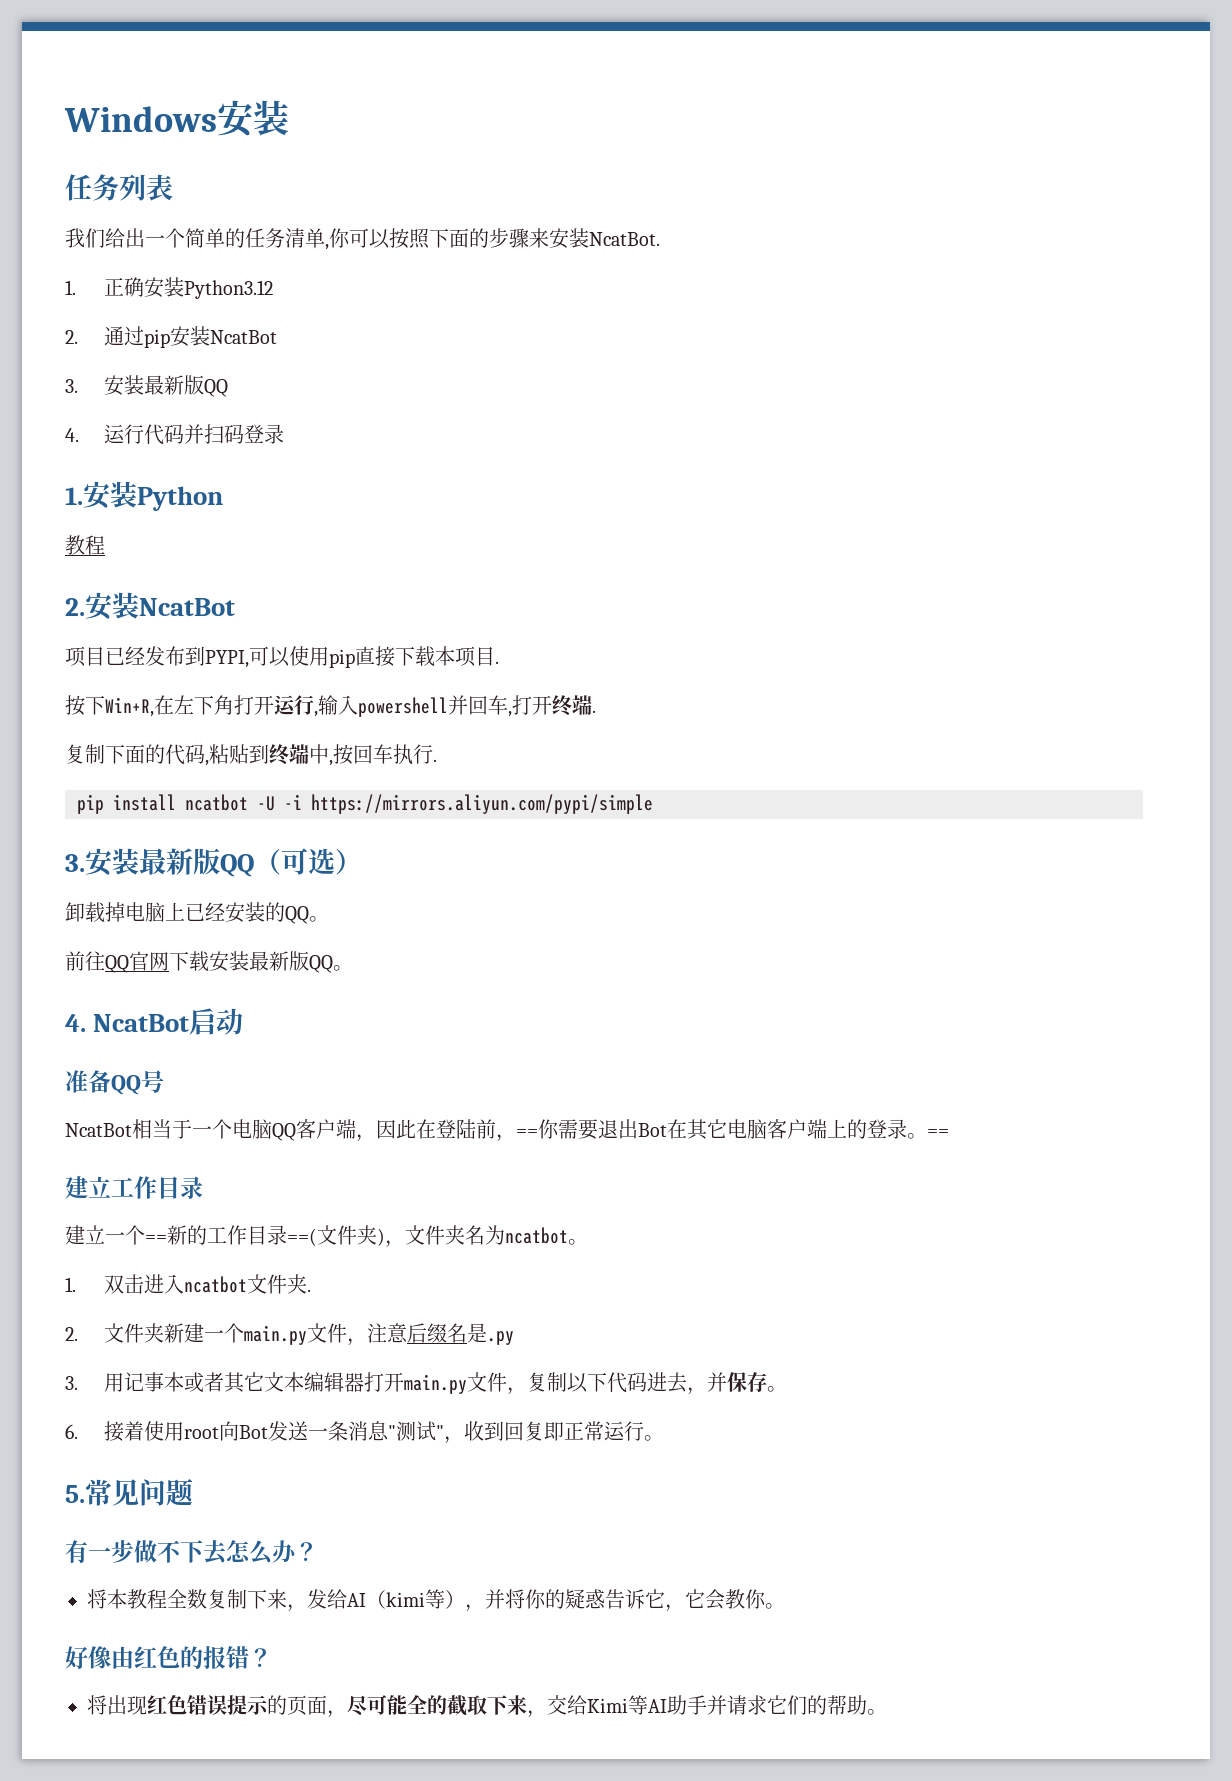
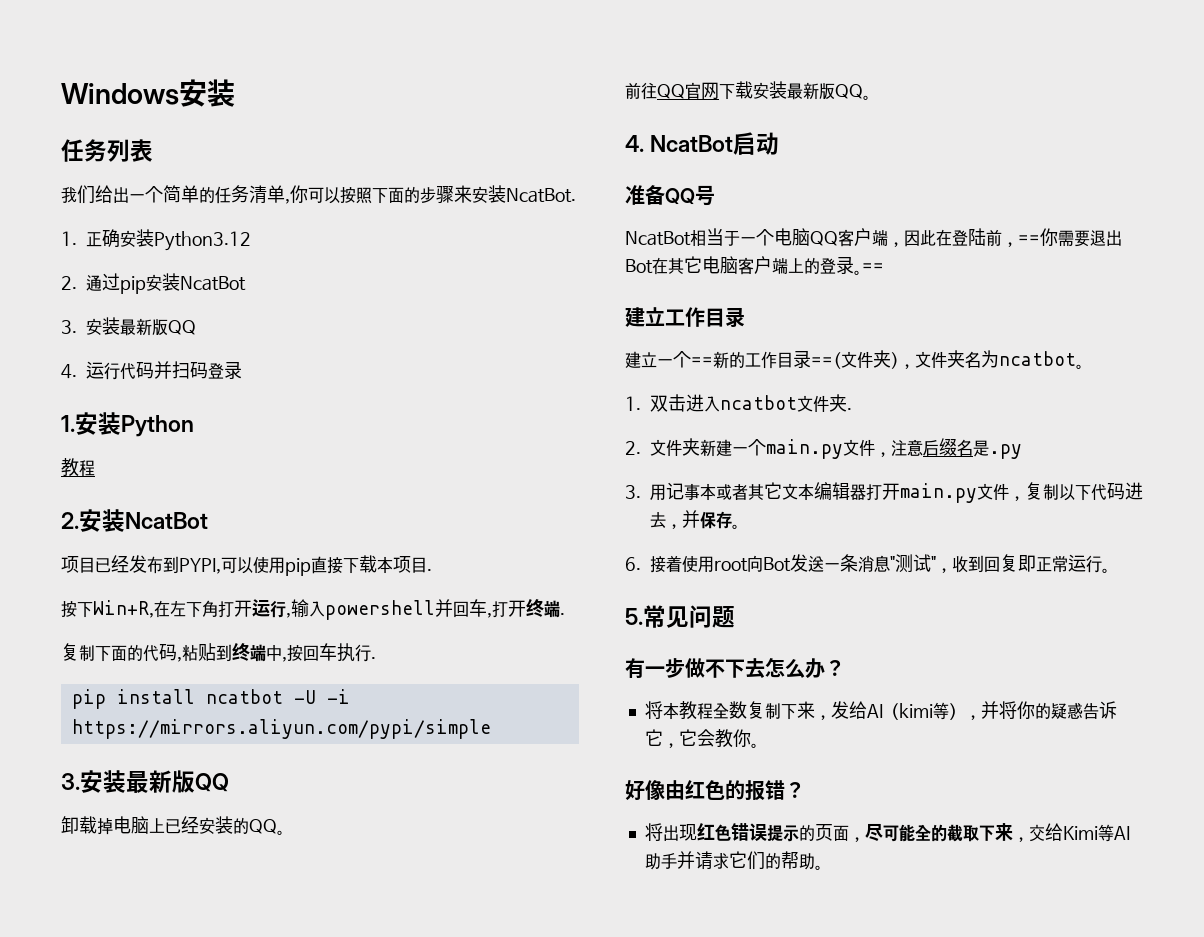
  pip install ncatbot -U -i https://mirrors.aliyun.com/pypi/simple
- 3.安装最新版QQ（可选）
+ 3.安装最新版QQ

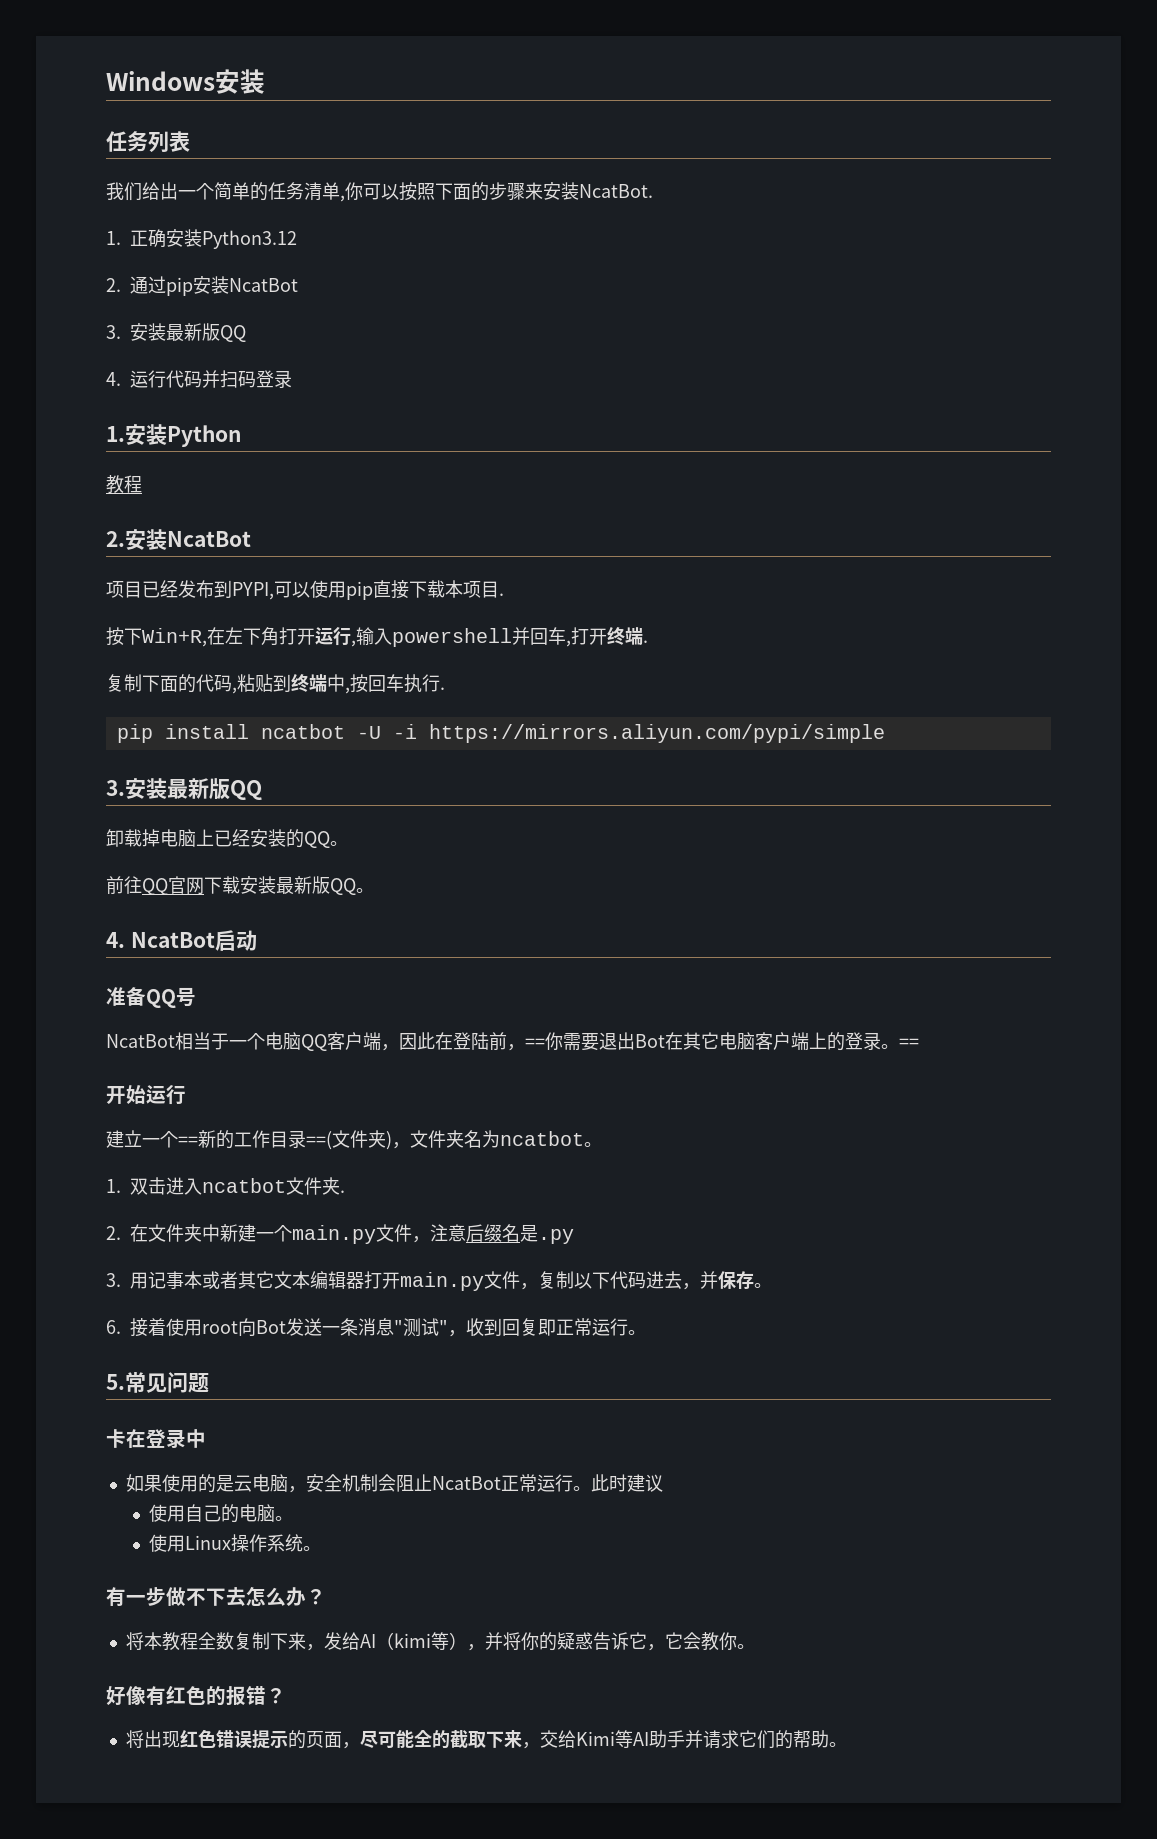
- 建立工作目录
+ 开始运行
- 2.文件夹新建一个main.py文件，注意后缀名是.py
+ 2.在文件夹中新建一个main.py文件，注意后缀名是.py
+ 卡在登录中
+ 如果使用的是云电脑，安全机制会阻止NcatBot正常运行。此时建议
+ 使用自己的电脑。
+ 使用Linux操作系统。
- 好像由红色的报错？
+ 好像有红色的报错？

